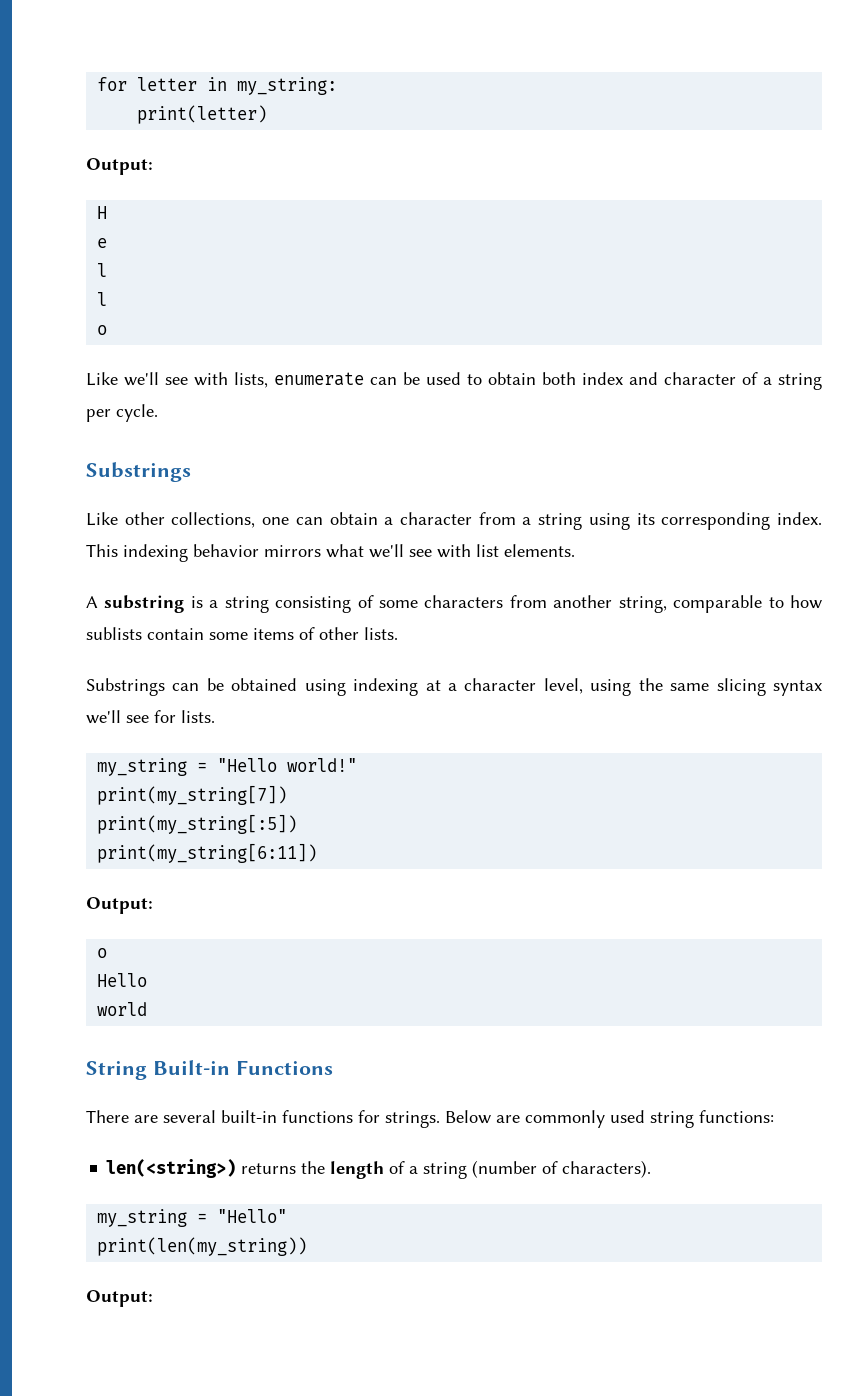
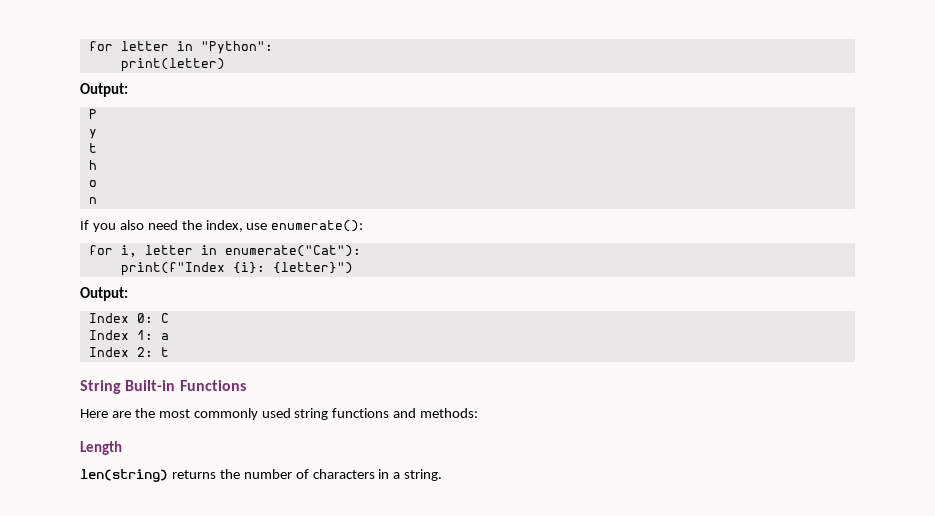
- for letter in my_string:
+ for letter in "Python":
- H
- e
- l
- l
+ P
+ y
+ t
+ h
  o
- Like we'll see with lists, enumerate can be used to obtain both index and character of a string per cycle.
- Substrings
- Like other collections, one can obtain a character from a string using its corresponding index. This indexing behavior mirrors what we'll see with list elements.
- A substring is a string consisting of some characters from another string, comparable to how sublists contain some items of other lists.
- Substrings can be obtained using indexing at a character level, using the same slicing syntax we'll see for lists.
- my_string = "Hello world!"
- print(my_string[7])
- print(my_string[:5])
- print(my_string[6:11])
+ n
+ If you also need the index, use enumerate():
+ for i, letter in enumerate("Cat"):
+ print(f"Index {i}: {letter}")
  Output:
- o
- Hello
- world
+ Index 0: C
+ Index 1: a
+ Index 2: t
  String Built-in Functions
- There are several built-in functions for strings. Below are commonly used string functions:
- len(<string>) returns the length of a string (number of characters).
- my_string = "Hello"
- print(len(my_string))
- Output:
+ Here are the most commonly used string functions and methods:
+ Length
+ len(string) returns the number of characters in a string.

